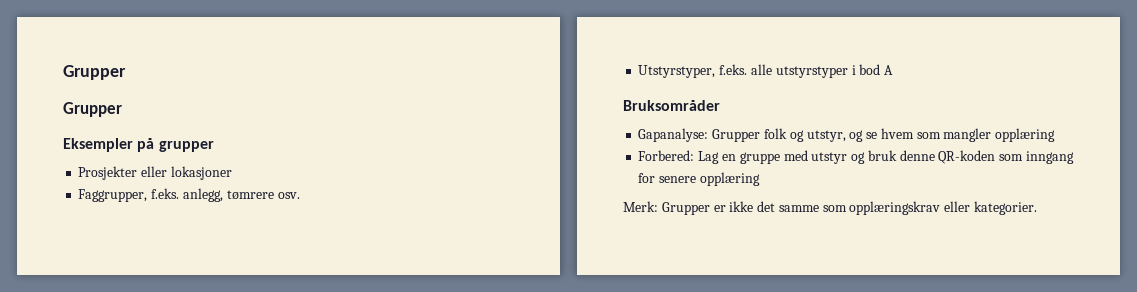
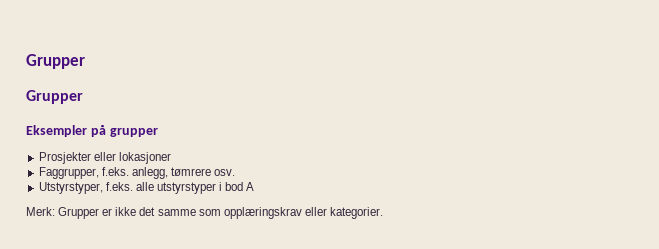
- Bruksområder
- Gapanalyse: Grupper folk og utstyr, og se hvem som mangler opplæring
- Forbered: Lag en gruppe med utstyr og bruk denne QR-koden som inngang for senere opplæring

